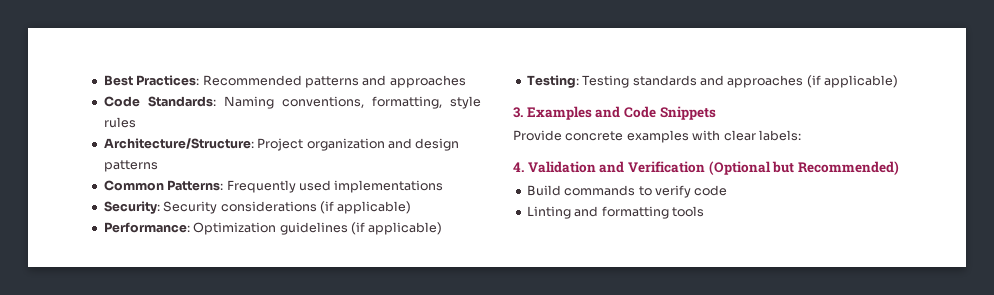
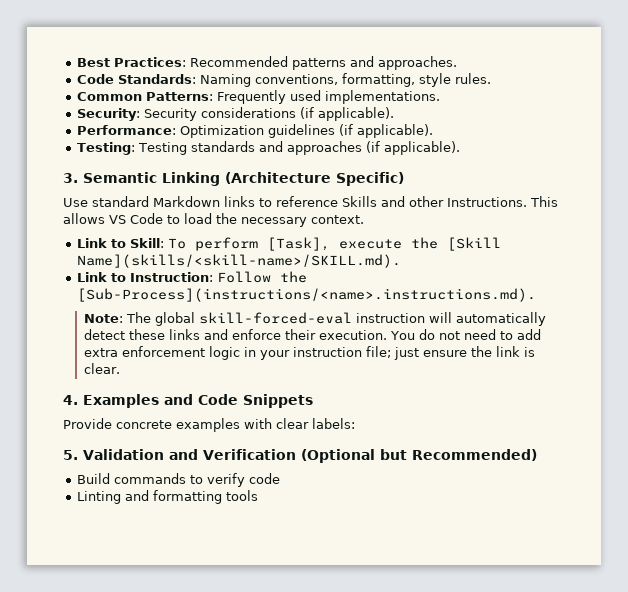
- Best Practices: Recommended patterns and approaches
+ Best Practices: Recommended patterns and approaches.
- Code Standards: Naming conventions, formatting, style rules
- Architecture/Structure: Project organization and design patterns
+ Code Standards: Naming conventions, formatting, style rules.
- Common Patterns: Frequently used implementations
+ Common Patterns: Frequently used implementations.
- Security: Security considerations (if applicable)
+ Security: Security considerations (if applicable).
- Performance: Optimization guidelines (if applicable)
+ Performance: Optimization guidelines (if applicable).
- Testing: Testing standards and approaches (if applicable)
+ Testing: Testing standards and approaches (if applicable).
- 3. Examples and Code Snippets
+ 3. Semantic Linking (Architecture Specific)
+ Use standard Markdown links to reference Skills and other Instructions. This allows VS Code to load the necessary context.
+ Link to Skill: To perform [Task], execute the [Skill Name](skills/<skill-name>/SKILL.md).
+ Link to Instruction: Follow the [Sub-Process](instructions/<name>.instructions.md).
+ Note: The global skill-forced-eval instruction will automatically detect these links and enforce their execution. You do not need to add extra enforcement logic in your instruction file; just ensure the link is clear.
+ 4. Examples and Code Snippets
- 4. Validation and Verification (Optional but Recommended)
+ 5. Validation and Verification (Optional but Recommended)

